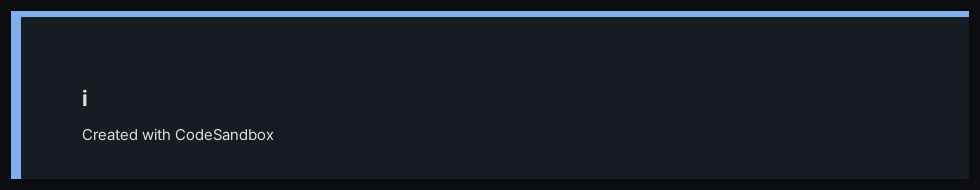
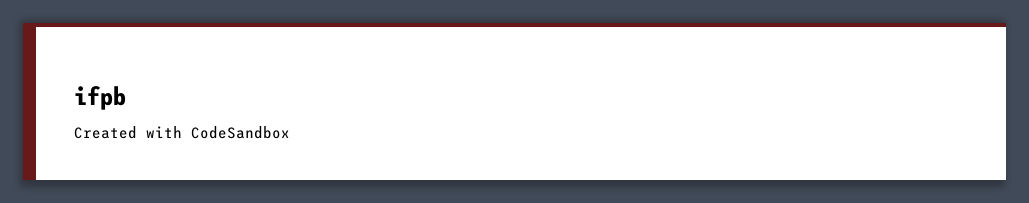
- i
+ ifpb

